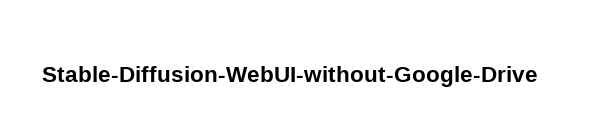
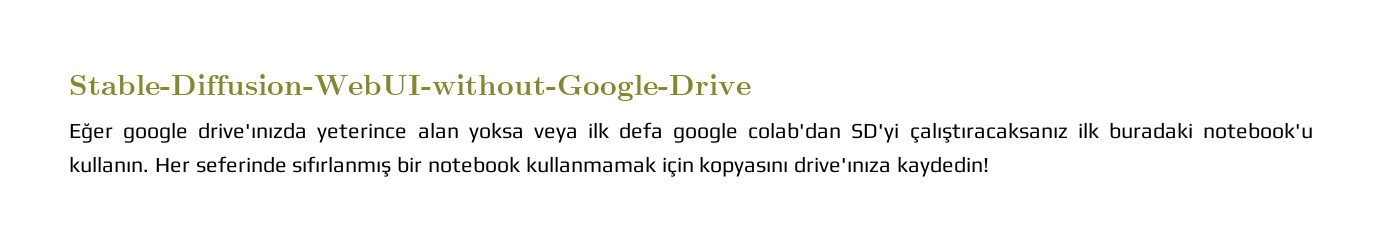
+ Eğer google drive'ınızda yeterince alan yoksa veya ilk defa google colab'dan SD'yi çalıştıracaksanız ilk buradaki notebook'u kullanın. Her seferinde sıfırlanmış bir notebook kullanmamak için kopyasını drive'ınıza kaydedin!

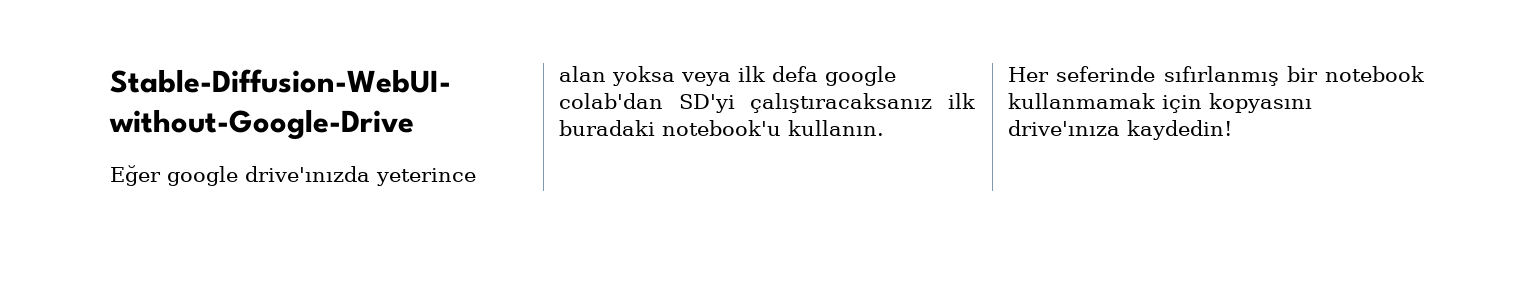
- Eğer google drive'ınızda yeterince alan yoksa veya ilk defa google colab'dan SD'yi çalıştıracaksanız ilk buradaki notebook'u kullanın. Her seferinde sıfırlanmış bir notebook kullanmamak için kopyasını drive'ınıza kaydedin!
+ Eğer google drive'ınızda yeterince alan yoksa veya ilk defa google colab'dan SD'yi çalıştıracaksanız ilk buradaki notebook'u kullanın.
+ Her seferinde sıfırlanmış bir notebook kullanmamak için kopyasını drive'ınıza kaydedin!

